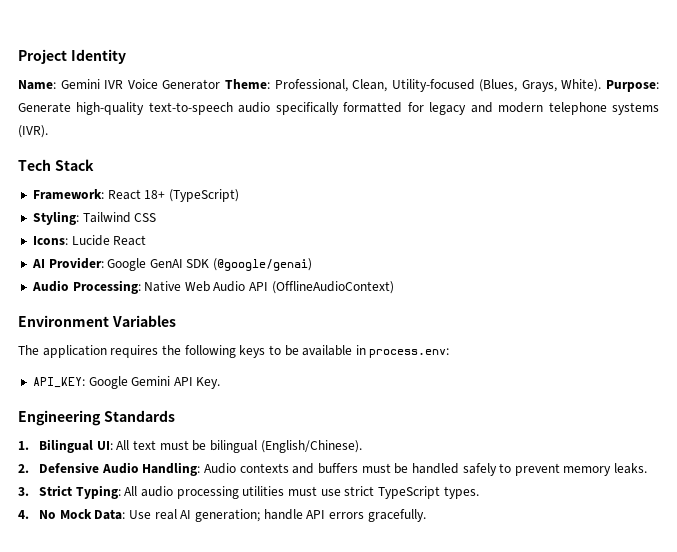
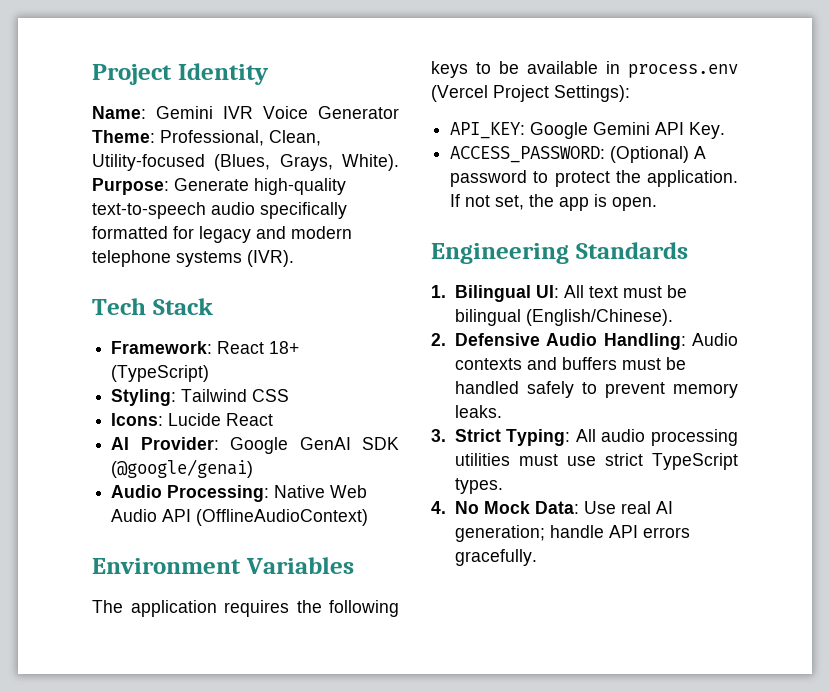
- The application requires the following keys to be available in process.env:
+ The application requires the following keys to be available in process.env (Vercel Project Settings):
+ ACCESS_PASSWORD: (Optional) A password to protect the application. If not set, the app is open.

